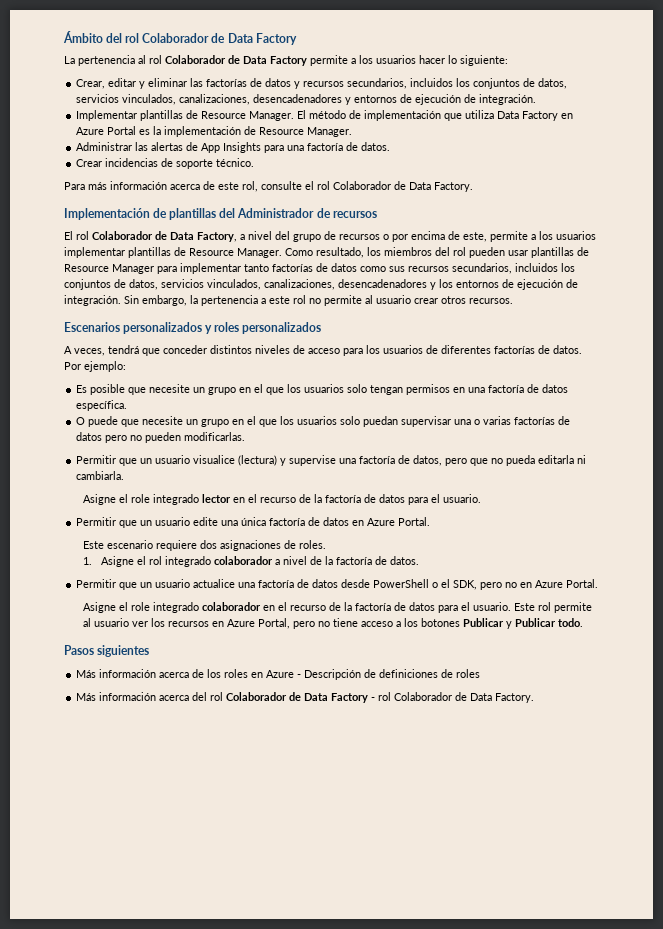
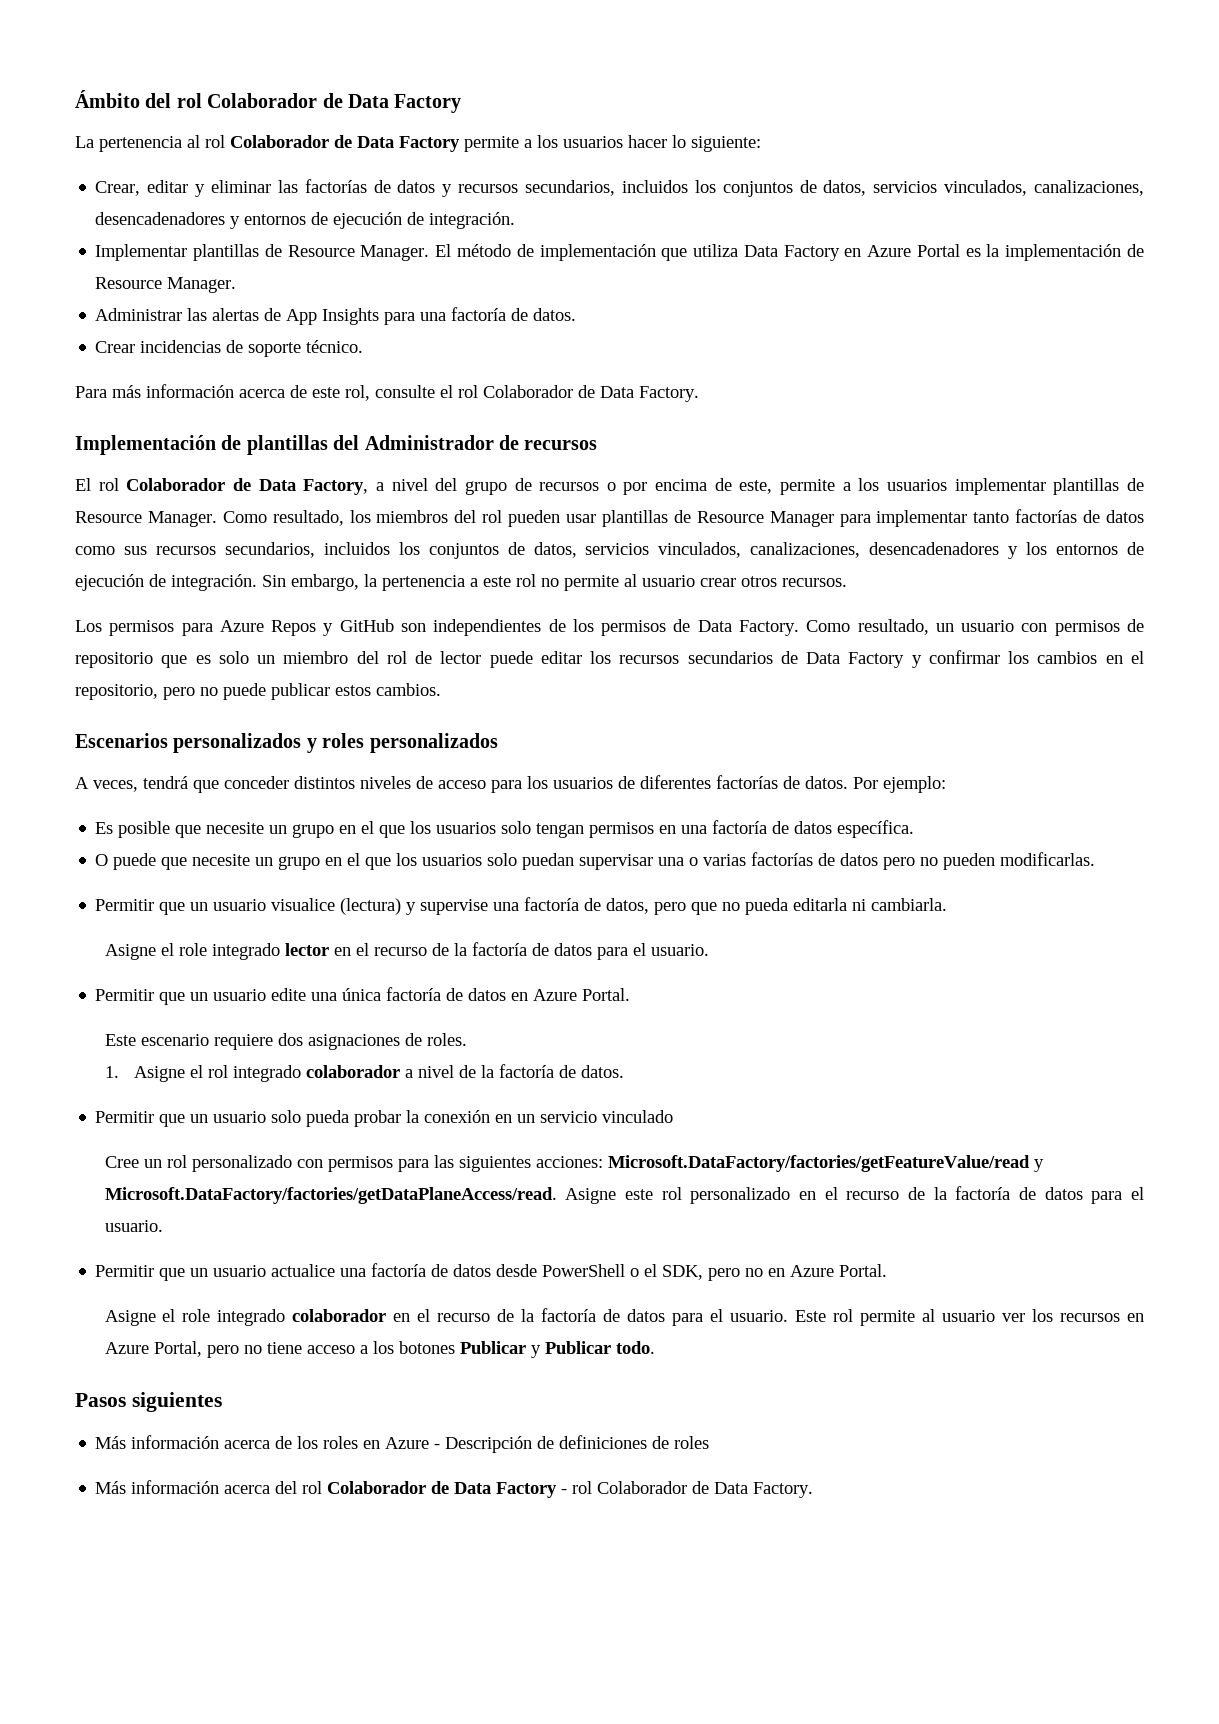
+ Los permisos para Azure Repos y GitHub son independientes de los permisos de Data Factory. Como resultado, un usuario con permisos de repositorio que es solo un miembro del rol de lector puede editar los recursos secundarios de Data Factory y confirmar los cambios en el repositorio, pero no puede publicar estos cambios.
+ Permitir que un usuario solo pueda probar la conexión en un servicio vinculado
+ Cree un rol personalizado con permisos para las siguientes acciones: Microsoft.DataFactory/factories/getFeatureValue/read y Microsoft.DataFactory/factories/getDataPlaneAccess/read. Asigne este rol personalizado en el recurso de la factoría de datos para el usuario.

